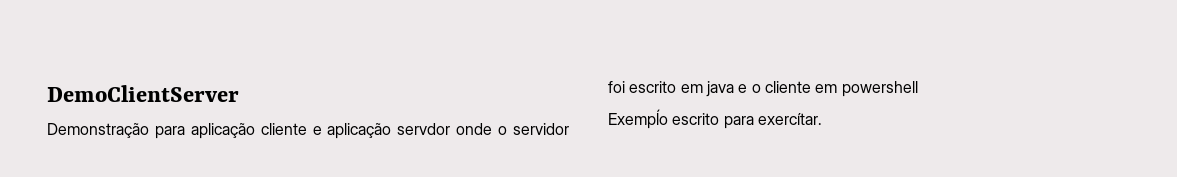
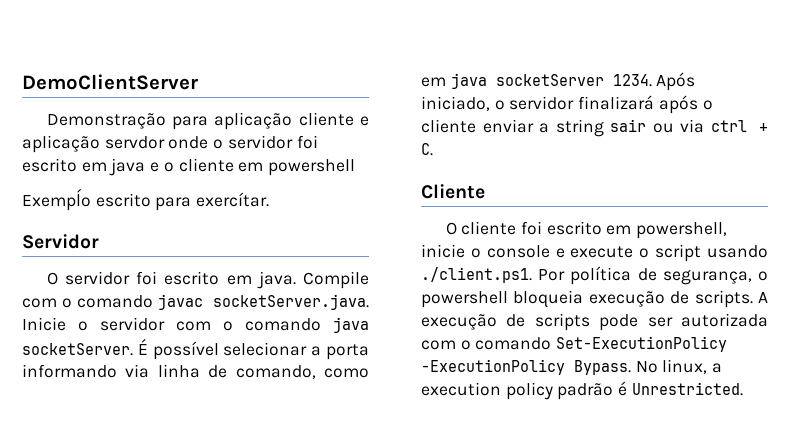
+ Servidor
+ O servidor foi escrito em java. Compile com o comando javac socketServer.java. Inicie o servidor com o comando java socketServer. É possível selecionar a porta informando via linha de comando, como em java socketServer 1234. Após iniciado, o servidor finalizará após o cliente enviar a string sair ou via ctrl + C.
+ Cliente
+ O cliente foi escrito em powershell, inicie o console e execute o script usando ./client.ps1. Por política de segurança, o powershell bloqueia execução de scripts. A execução de scripts pode ser autorizada com o comando Set-ExecutionPolicy -ExecutionPolicy Bypass. No linux, a execution policy padrão é Unrestricted.

